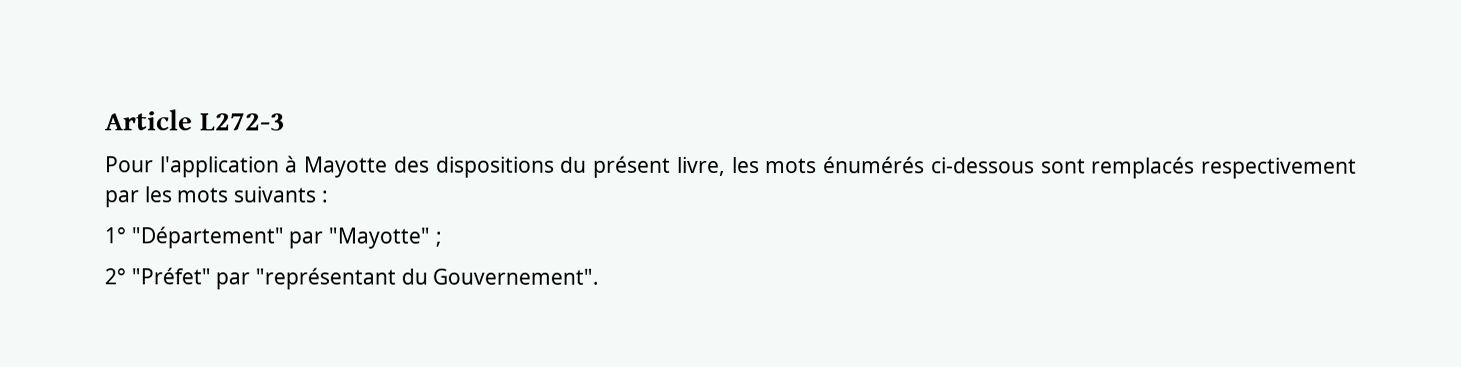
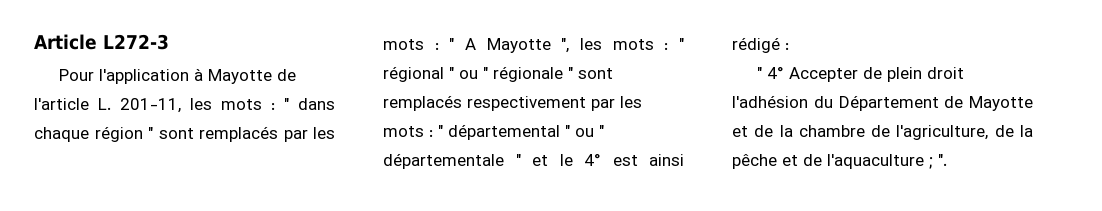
- Pour l'application à Mayotte des dispositions du présent livre, les mots énumérés ci-dessous sont remplacés respectivement par les mots suivants :
- 1° "Département" par "Mayotte" ;
- 2° "Préfet" par "représentant du Gouvernement".
+ Pour l'application à Mayotte de l'article L. 201-11, les mots : " dans chaque région " sont remplacés par les mots : " A Mayotte ", les mots : " régional " ou " régionale " sont remplacés respectivement par les mots : " départemental " ou " départementale " et le 4° est ainsi rédigé :
+ " 4° Accepter de plein droit l'adhésion du Département de Mayotte et de la chambre de l'agriculture, de la pêche et de l'aquaculture ; ".

